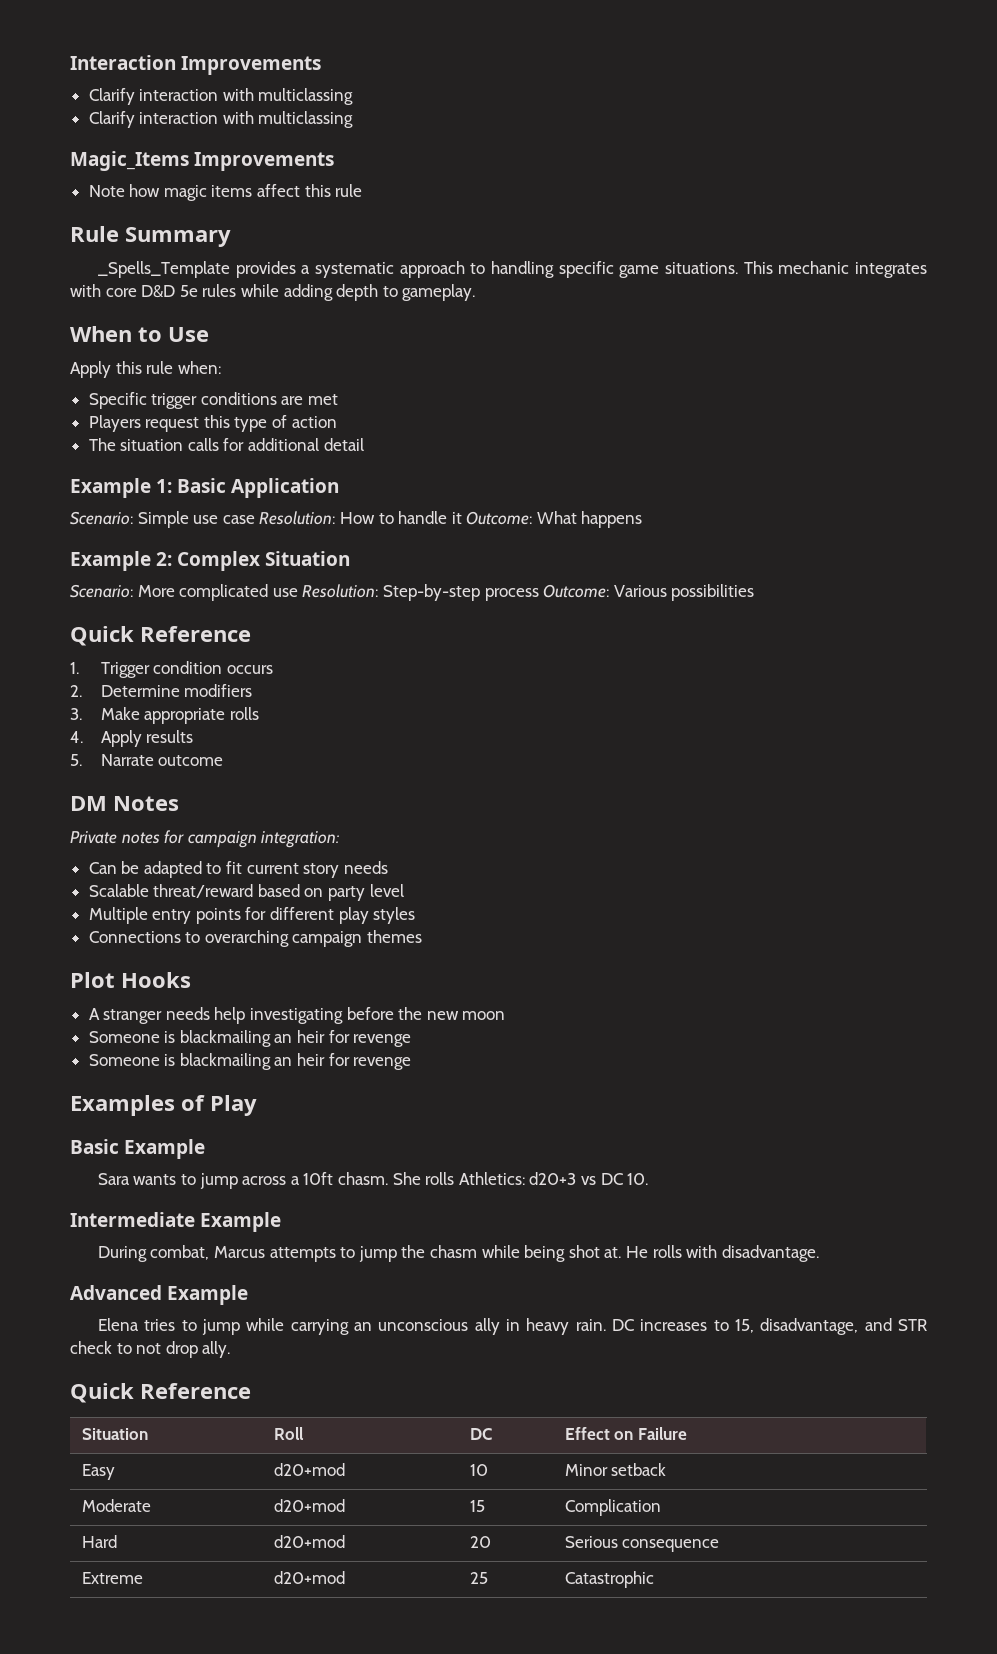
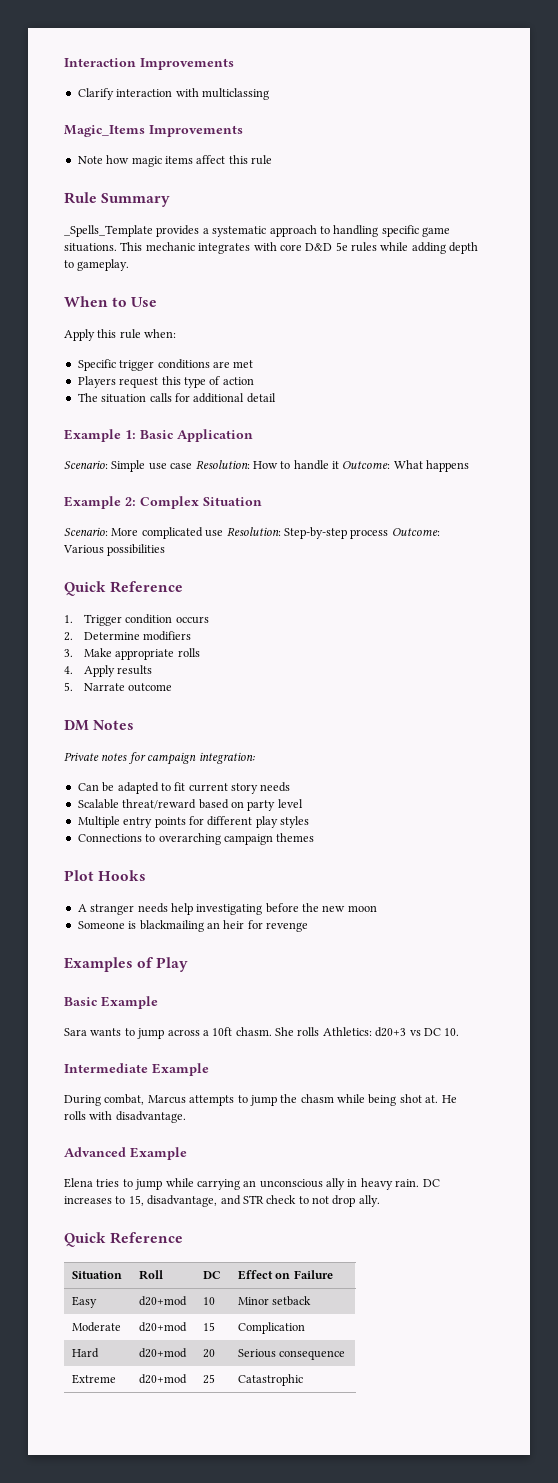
  Interaction Improvements
- Clarify interaction with multiclassing
  A stranger needs help investigating before the new moon
- Someone is blackmailing an heir for revenge

